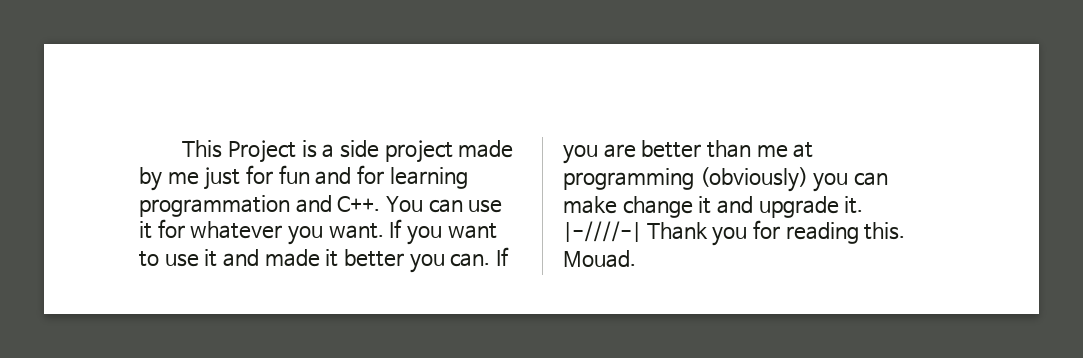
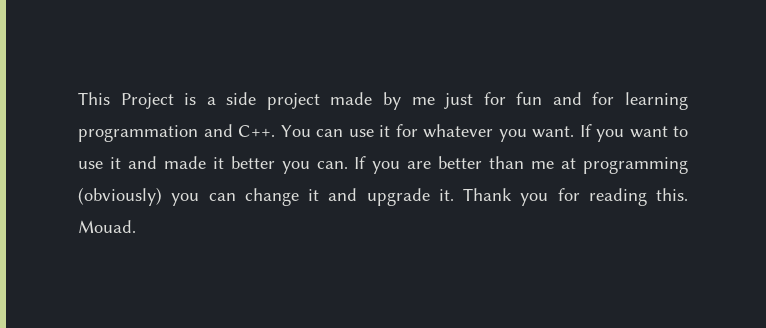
- If you are better than me at programming (obviously) you can make change it and upgrade it.
+ If you are better than me at programming (obviously) you can change it and upgrade it.
- |-////-| Thank you for reading this.
+ Thank you for reading this.

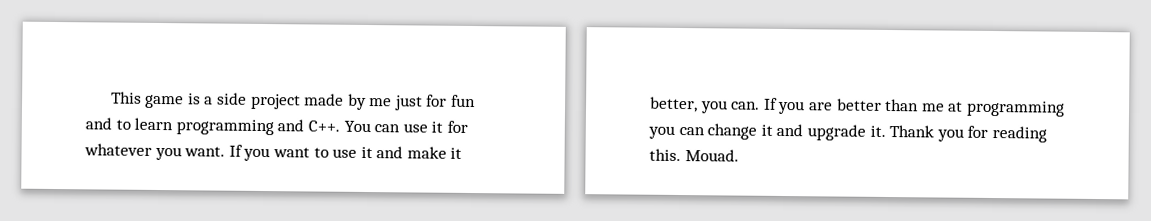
- This Project is a side project made by me just for fun and for learning programmation and C++. You can use it for whatever you want.
+ This game is a side project made by me just for fun and to learn programming and C++. You can use it for whatever you want.
- If you want to use it and made it better you can.
+ If you want to use it and make it better, you can.
- If you are better than me at programming (obviously) you can change it and upgrade it.
+ If you are better than me at programming you can change it and upgrade it.

